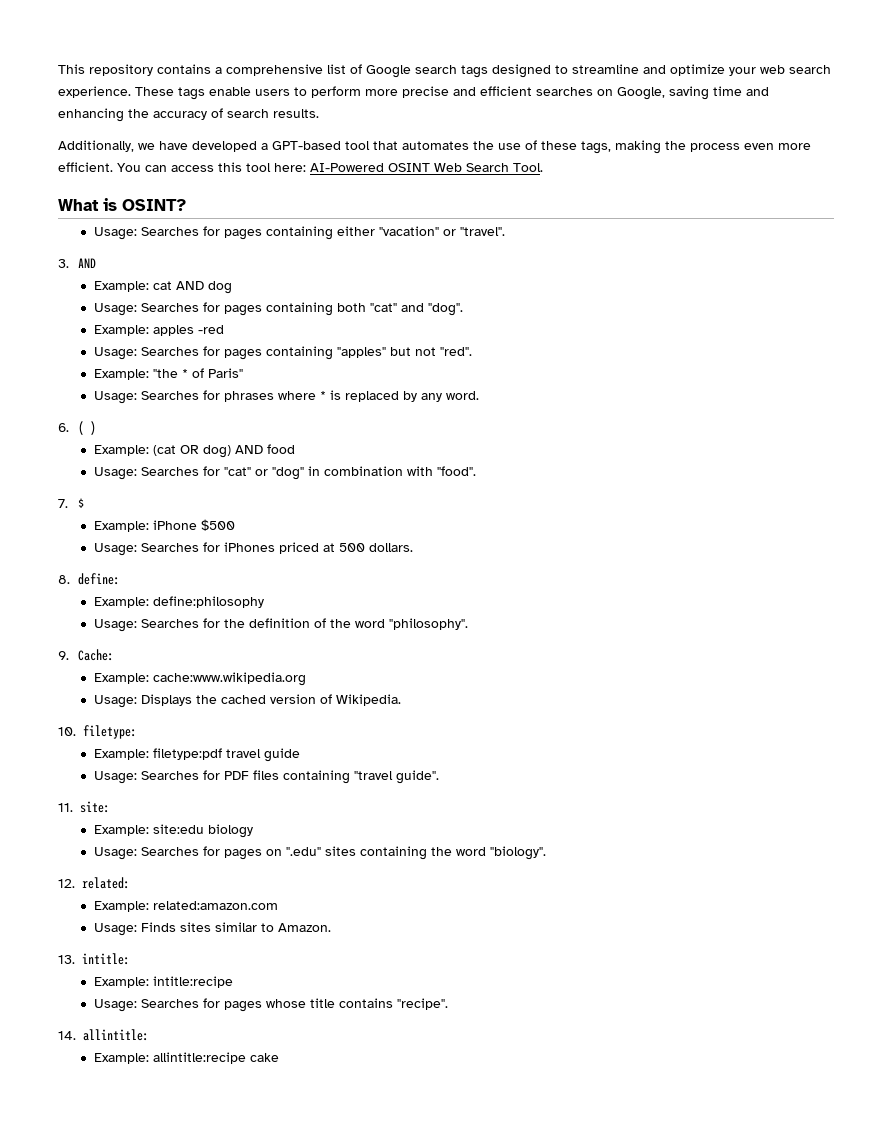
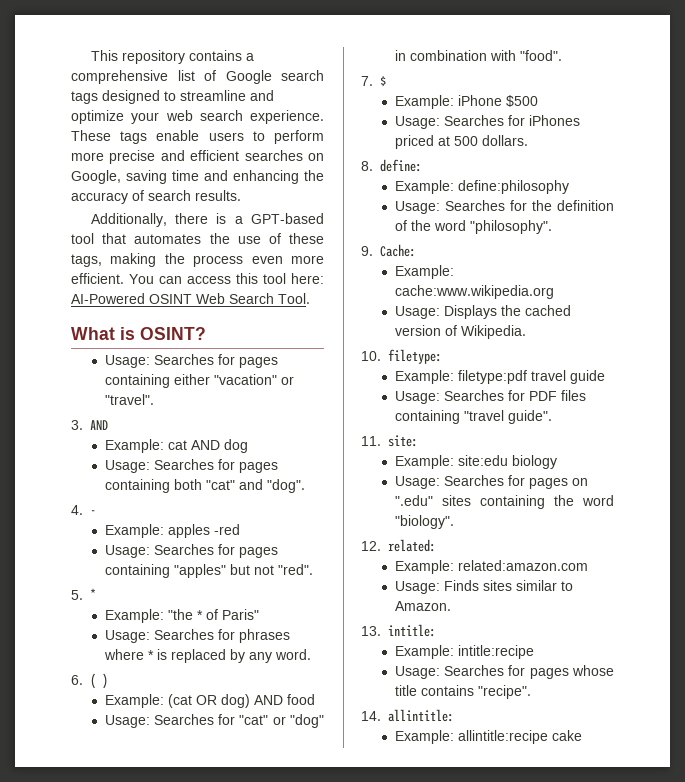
- Additionally, we have developed a GPT-based tool that automates the use of these tags, making the process even more efficient.
+ Additionally, there is a GPT-based tool that automates the use of these tags, making the process even more efficient.
+ 4. -
+ 5. *

